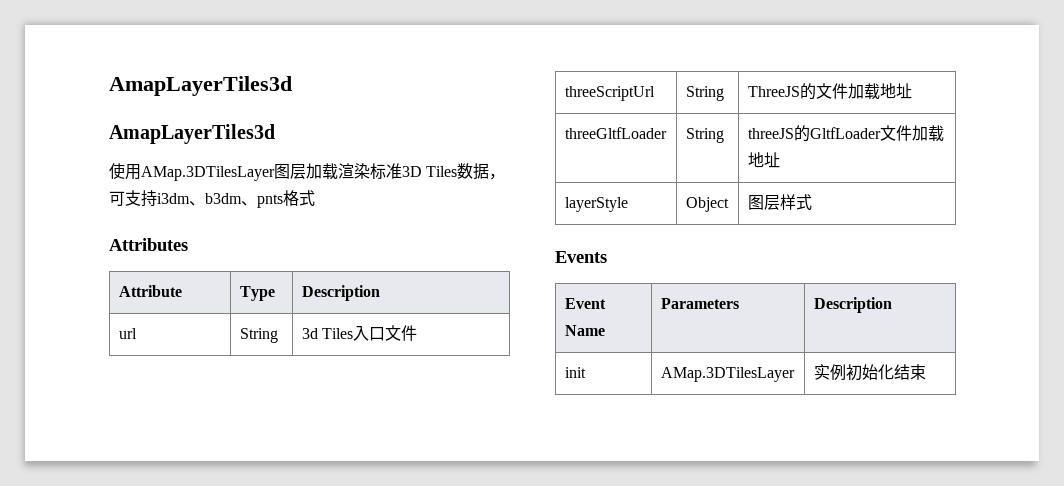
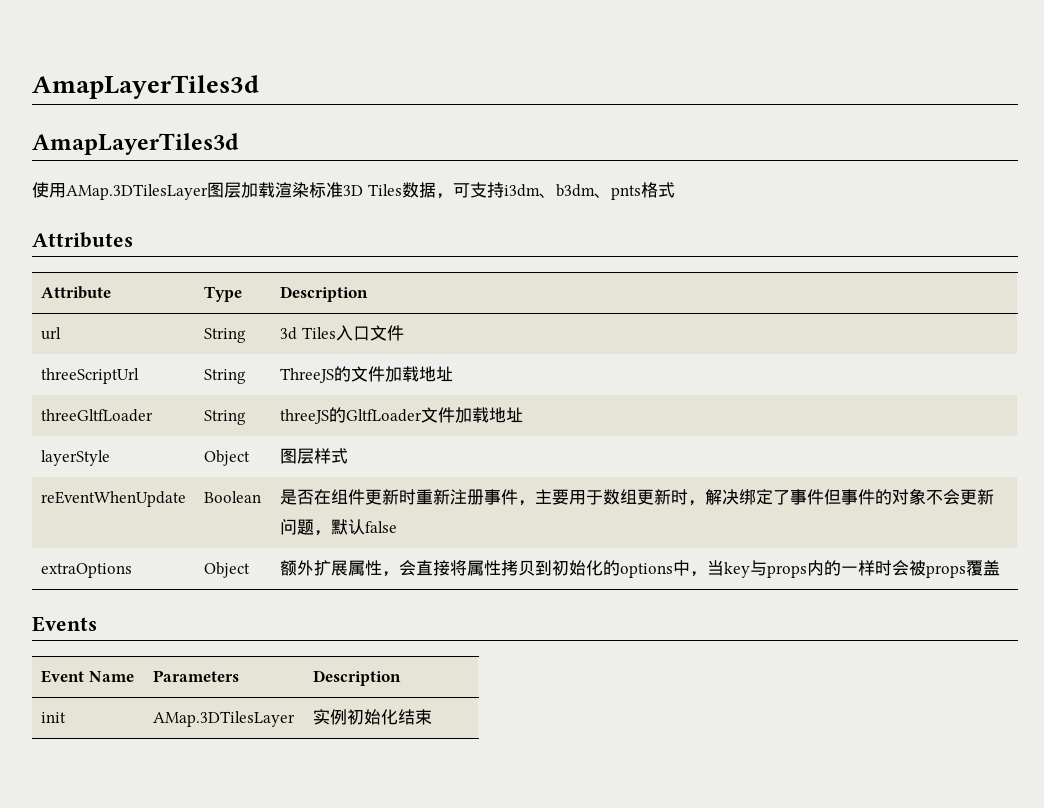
+ reEventWhenUpdate | Boolean | 是否在组件更新时重新注册事件，主要用于数组更新时，解决绑定了事件但事件的对象不会更新问题，默认false
+ extraOptions | Object | 额外扩展属性，会直接将属性拷贝到初始化的options中，当key与props内的一样时会被props覆盖

